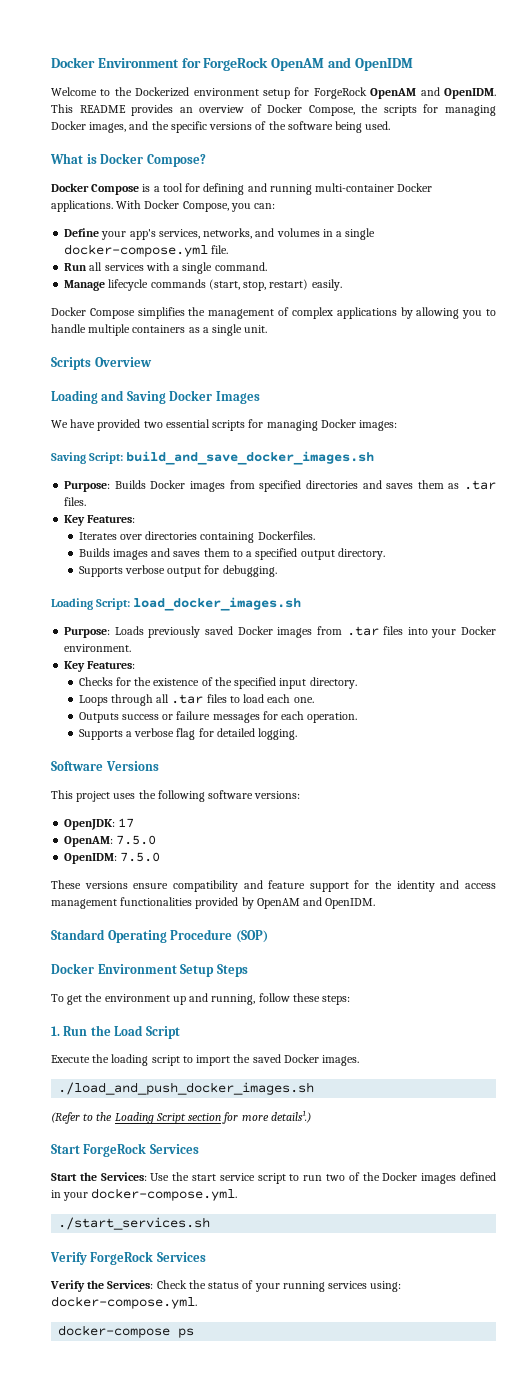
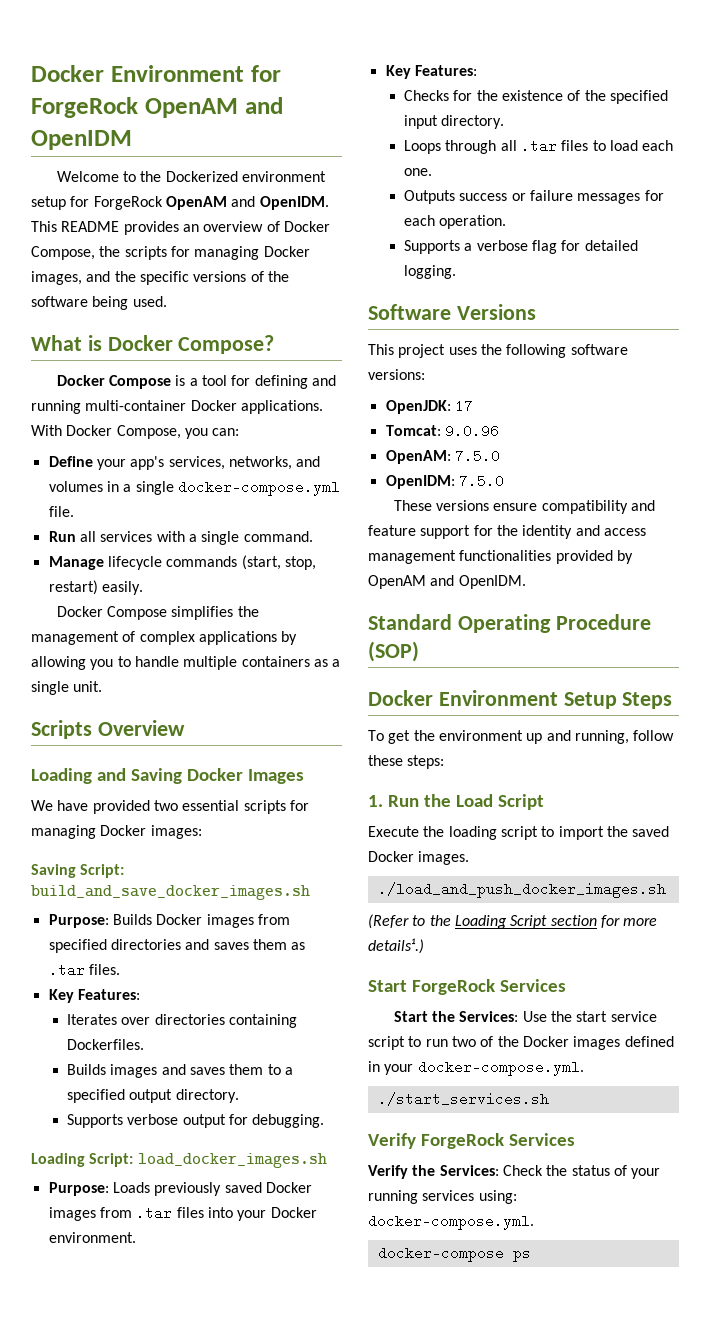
+ Tomcat: 9.0.96

